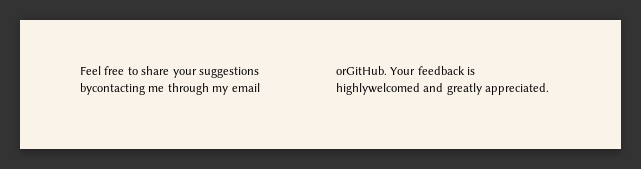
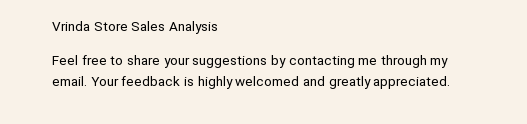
+ Vrinda Store Sales Analysis
- Feel free to share your suggestions bycontacting me through my email orGitHub.
+ Feel free to share your suggestions by contacting me through my email.
- Your feedback is highlywelcomed and greatly appreciated.
+ Your feedback is highly welcomed and greatly appreciated.

